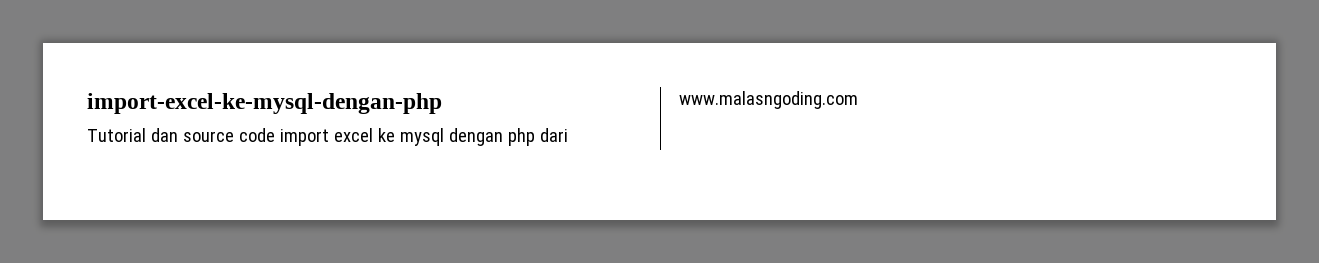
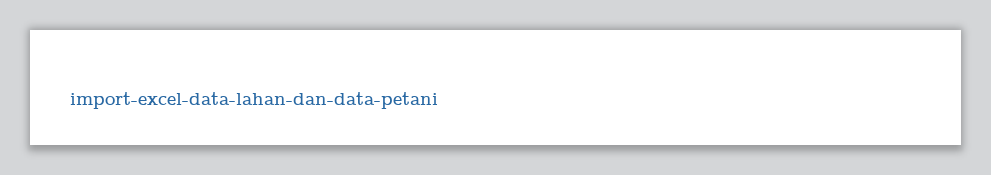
- import-excel-ke-mysql-dengan-php
- Tutorial dan source code import excel ke mysql dengan php dari www.malasngoding.com
+ import-excel-data-lahan-dan-data-petani

